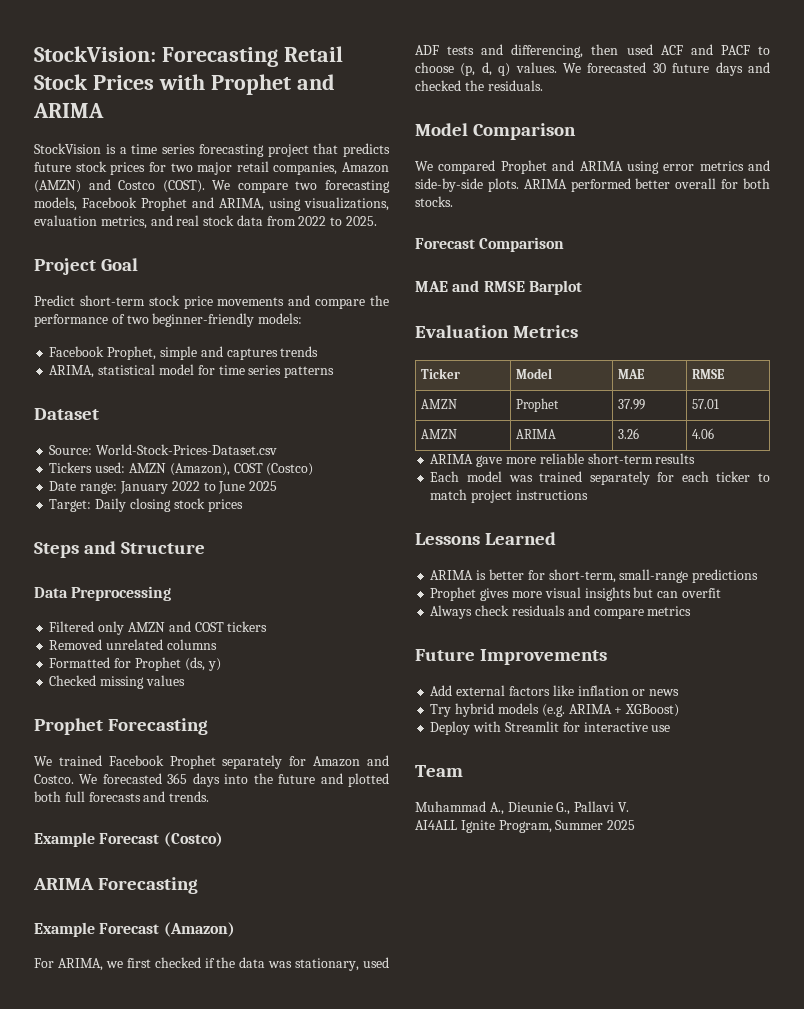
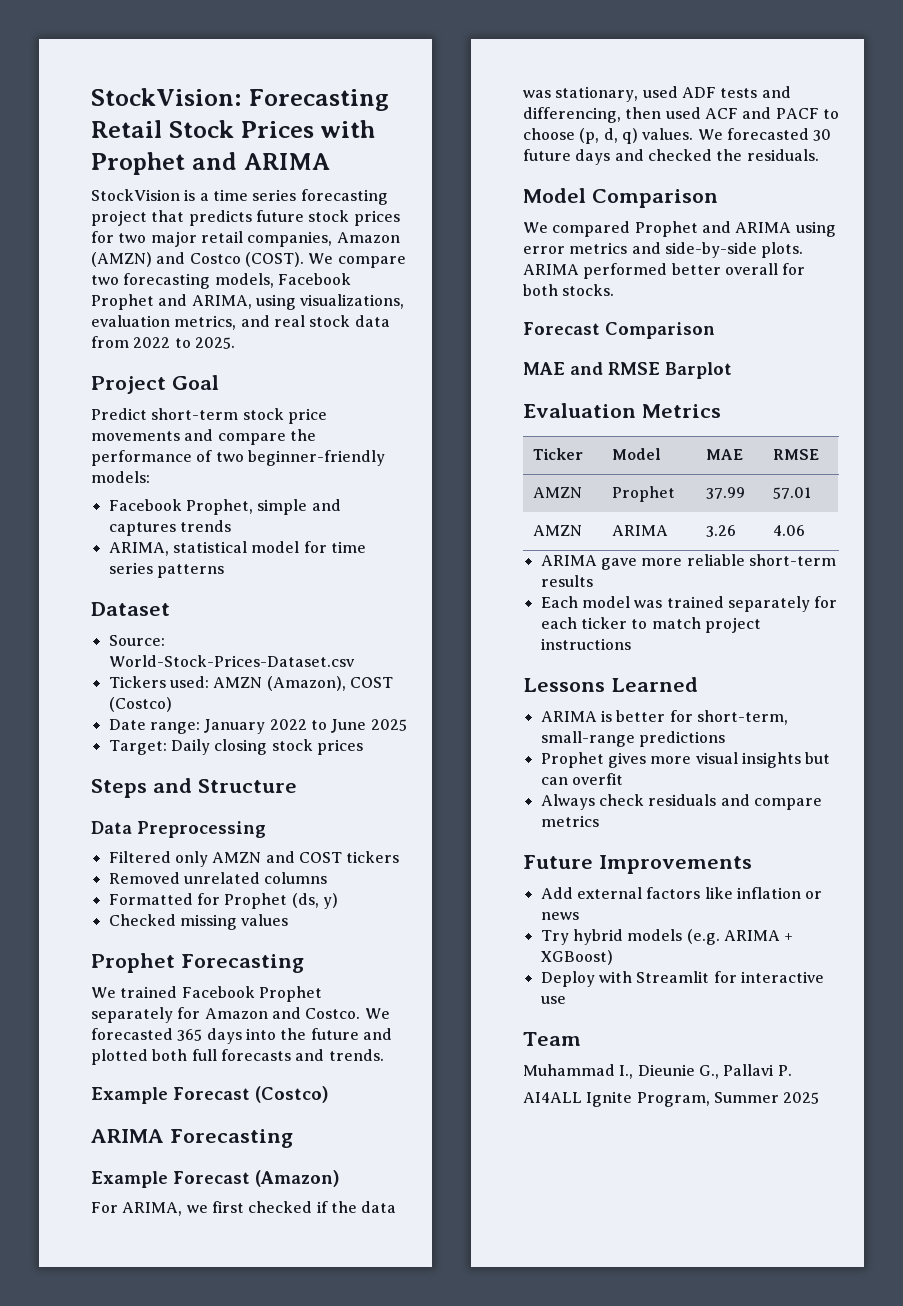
- Muhammad A., Dieunie G., Pallavi V.
+ Muhammad I., Dieunie G., Pallavi P.

